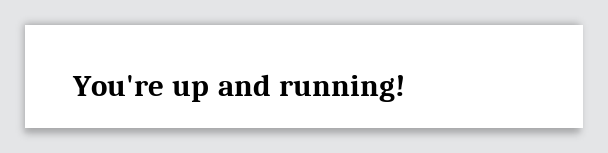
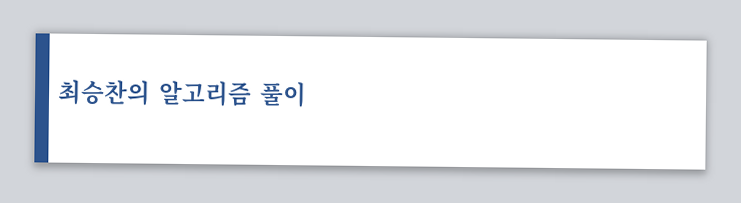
- You're up and running!
+ 최승찬의 알고리즘 풀이

